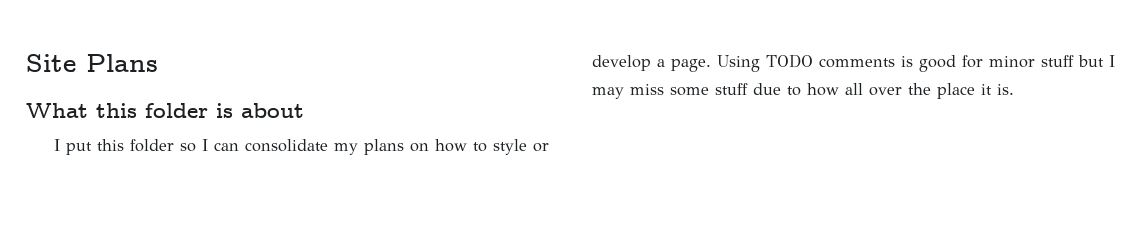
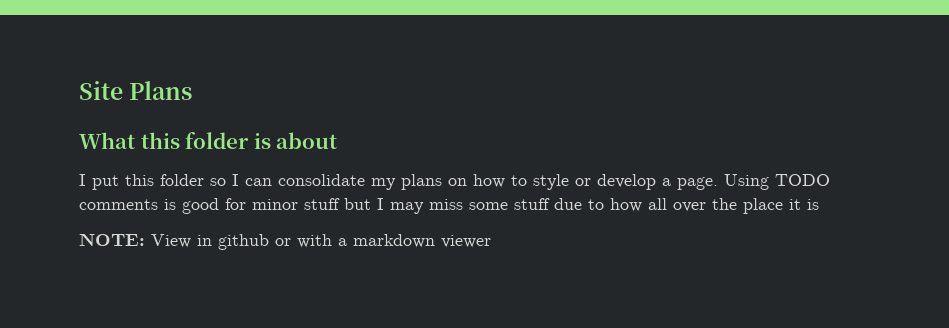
- Using TODO comments is good for minor stuff but I may miss some stuff due to how all over the place it is.
+ Using TODO comments is good for minor stuff but I may miss some stuff due to how all over the place it is
+ NOTE: View in github or with a markdown viewer

